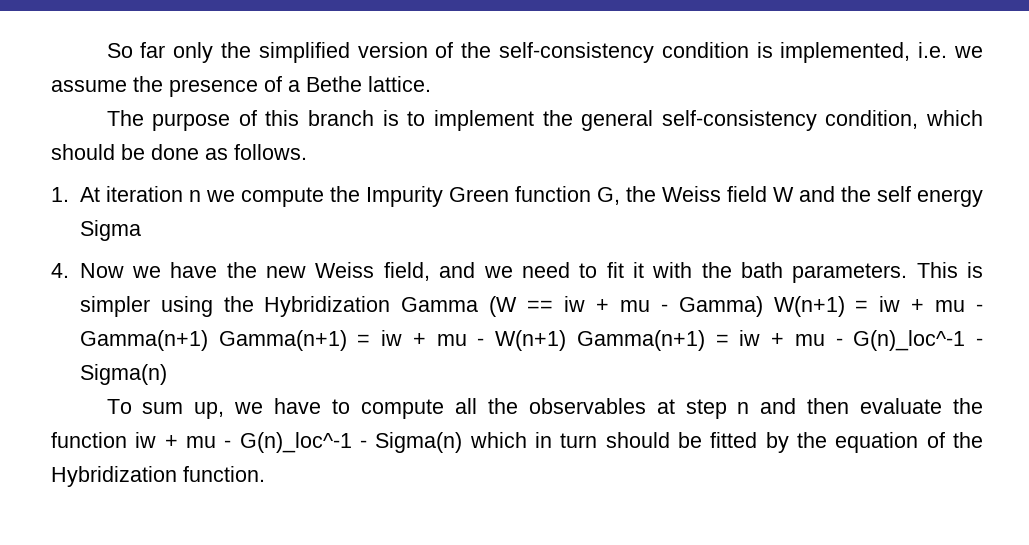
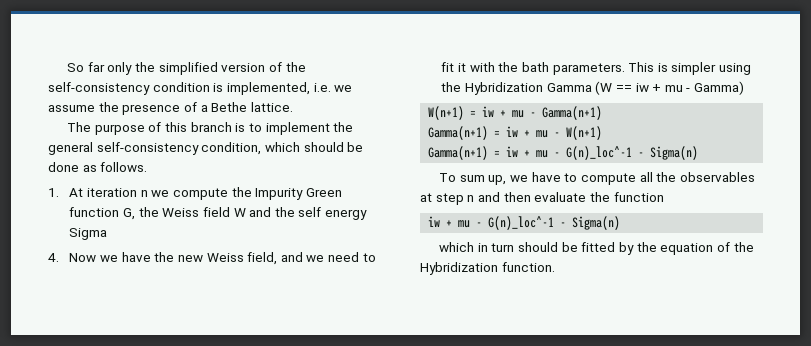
- This is simpler using the Hybridization Gamma (W == iw + mu - Gamma) W(n+1) = iw + mu - Gamma(n+1) Gamma(n+1) = iw + mu - W(n+1) Gamma(n+1) = iw + mu - G(n)_loc^-1 - Sigma(n)
+ This is simpler using the Hybridization Gamma (W == iw + mu - Gamma)
+ W(n+1) = iw + mu - Gamma(n+1)
+ Gamma(n+1) = iw + mu - W(n+1)
+ Gamma(n+1) = iw + mu - G(n)_loc^-1 - Sigma(n)
- To sum up, we have to compute all the observables at step n and then evaluate the function iw + mu - G(n)_loc^-1 - Sigma(n) which in turn should be fitted by the equation of the Hybridization function.
+ To sum up, we have to compute all the observables at step n and then evaluate the function
+ iw + mu - G(n)_loc^-1 - Sigma(n)
+ which in turn should be fitted by the equation of the Hybridization function.

